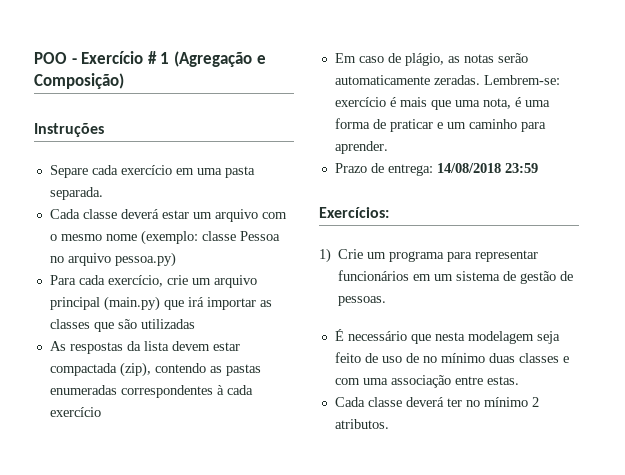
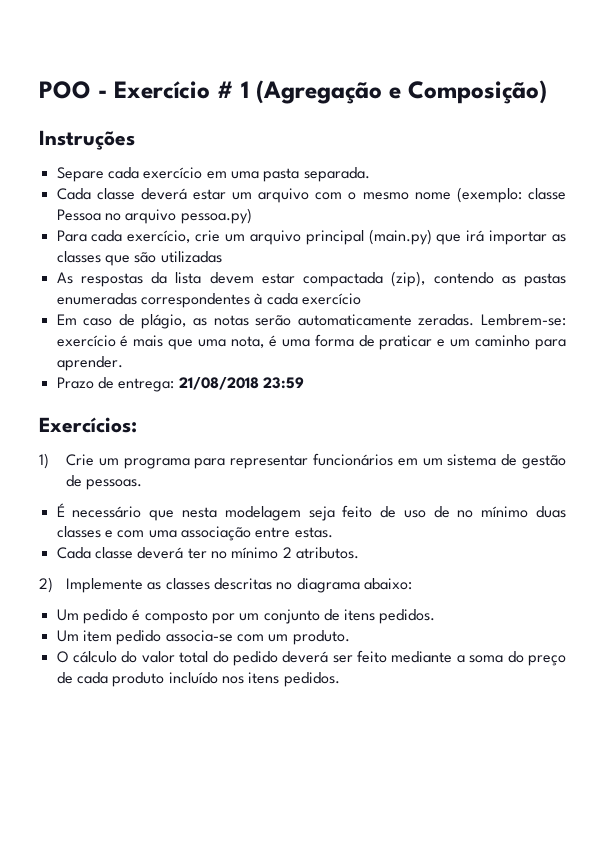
- Prazo de entrega: 14/08/2018 23:59
+ Prazo de entrega: 21/08/2018 23:59
+ 2) Implemente as classes descritas no diagrama abaixo:
+ Um pedido é composto por um conjunto de itens pedidos.
+ Um item pedido associa-se com um produto.
+ O cálculo do valor total do pedido deverá ser feito mediante a soma do preço de cada produto incluído nos itens pedidos.

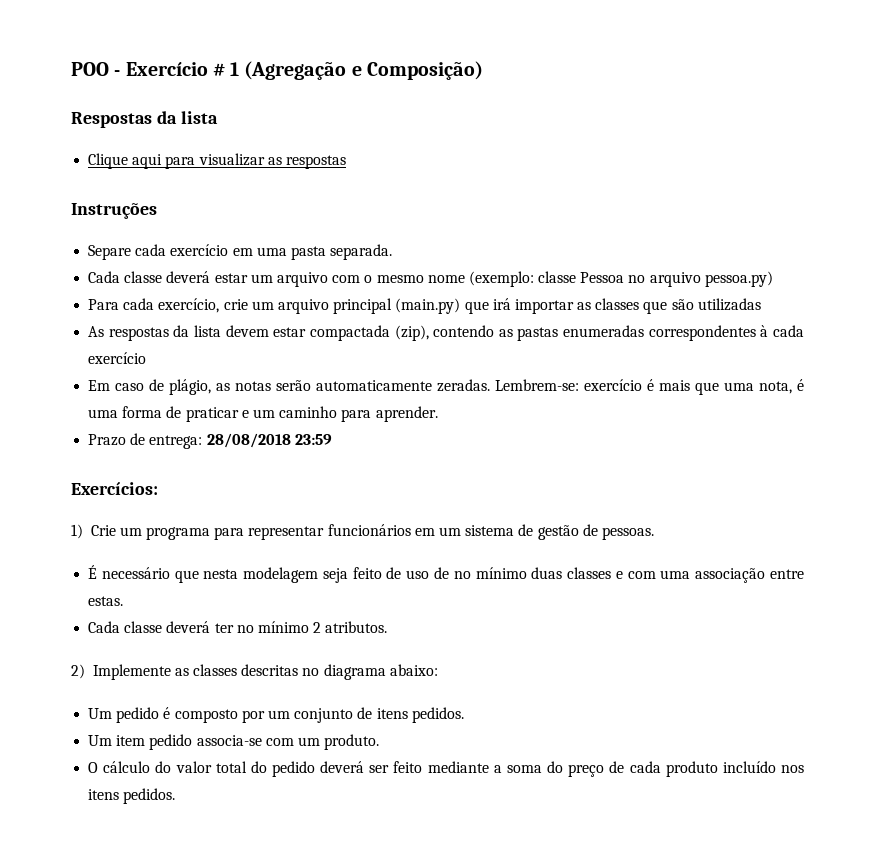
+ Respostas da lista
+ Clique aqui para visualizar as respostas
- Prazo de entrega: 21/08/2018 23:59
+ Prazo de entrega: 28/08/2018 23:59

